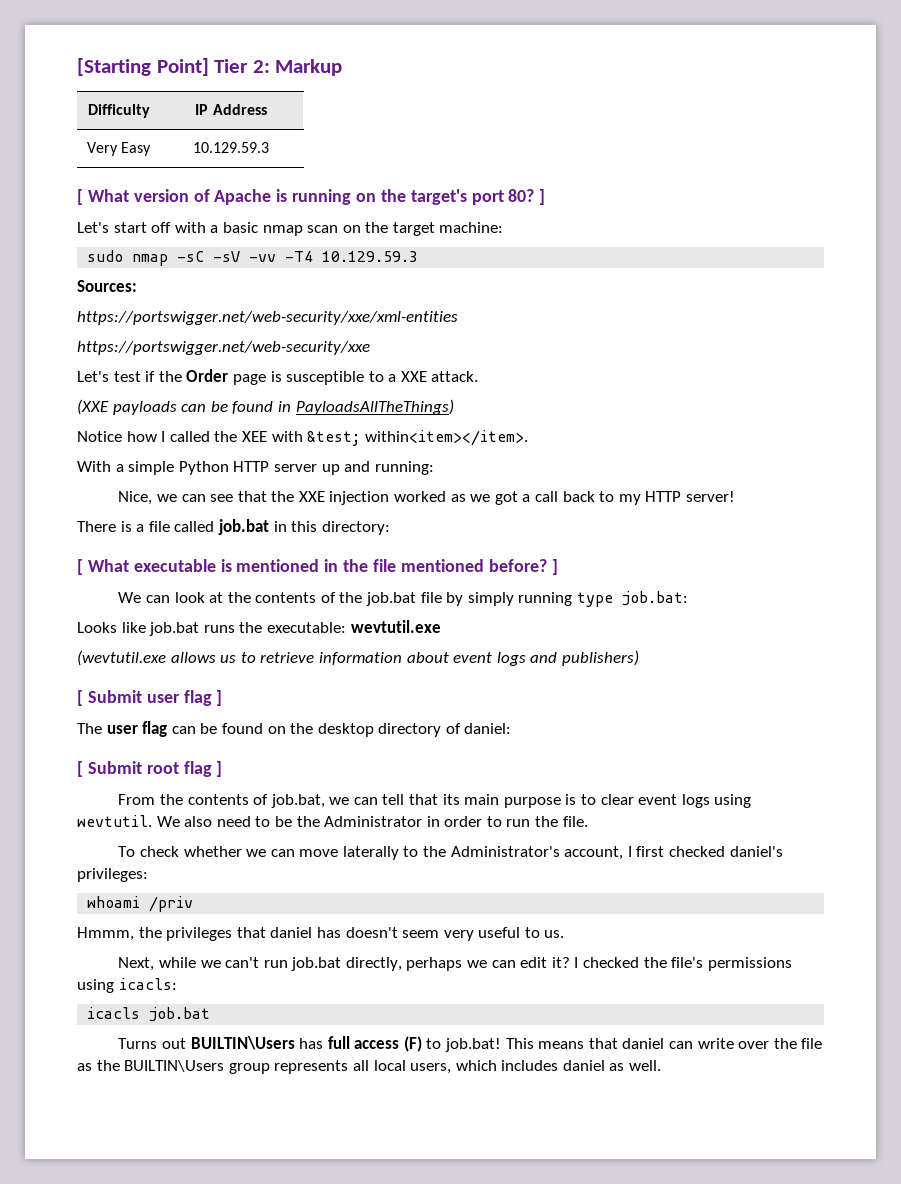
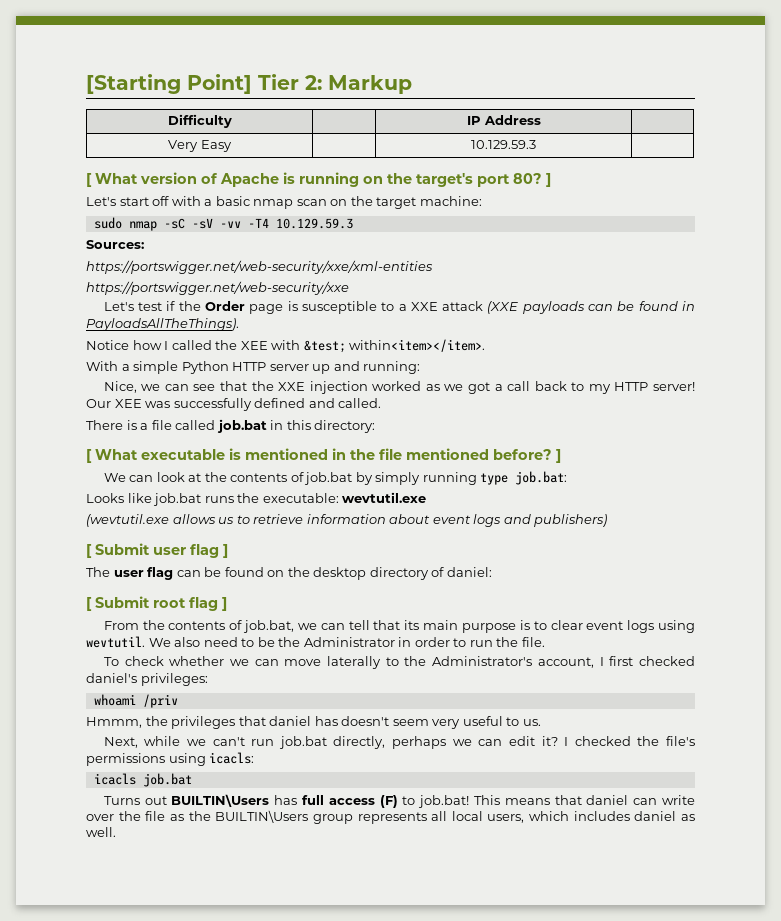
- Let's test if the Order page is susceptible to a XXE attack.
- (XXE payloads can be found in PayloadsAllTheThings)
+ Let's test if the Order page is susceptible to a XXE attack (XXE payloads can be found in PayloadsAllTheThings).
+ Our XEE was successfully defined and called.
- We can look at the contents of the job.bat file by simply running type job.bat:
+ We can look at the contents of job.bat by simply running type job.bat:

